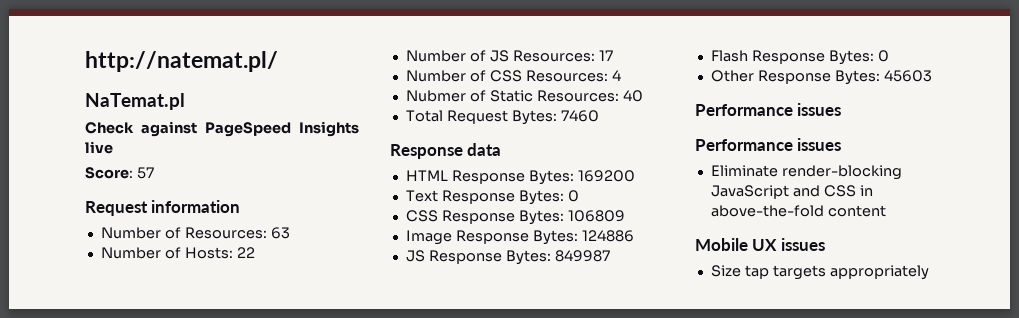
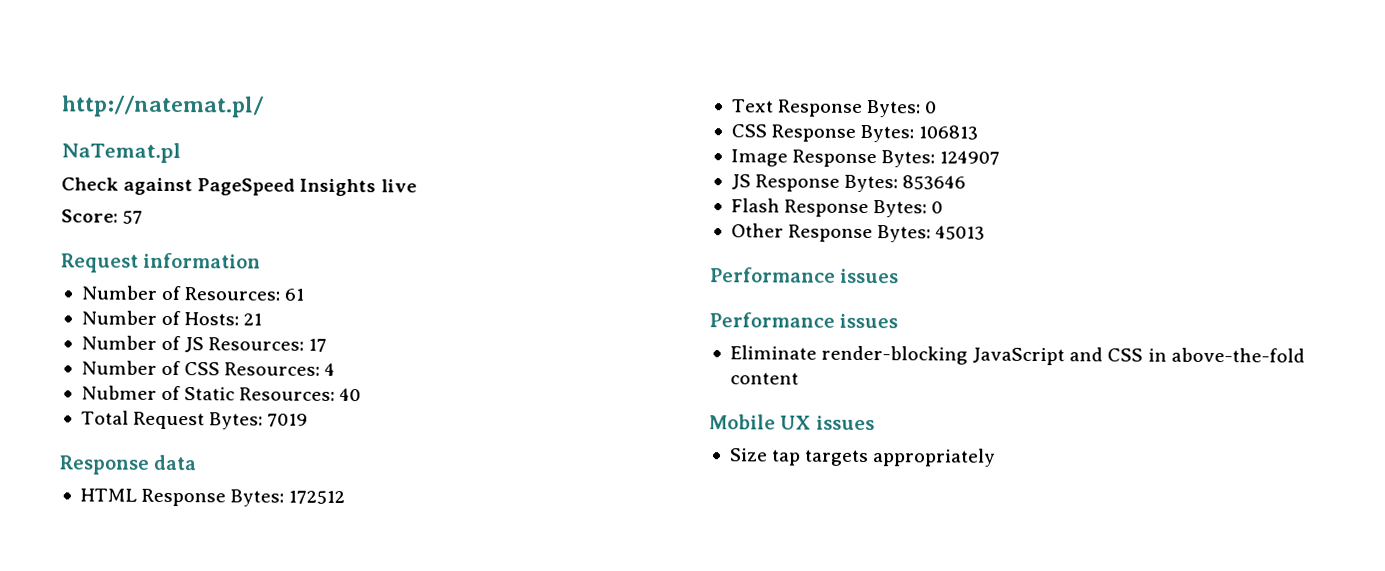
- Number of Resources: 63
+ Number of Resources: 61
- Number of Hosts: 22
+ Number of Hosts: 21
- Total Request Bytes: 7460
+ Total Request Bytes: 7019
- HTML Response Bytes: 169200
+ HTML Response Bytes: 172512
- CSS Response Bytes: 106809
+ CSS Response Bytes: 106813
- Image Response Bytes: 124886
+ Image Response Bytes: 124907
- JS Response Bytes: 849987
+ JS Response Bytes: 853646
- Other Response Bytes: 45603
+ Other Response Bytes: 45013

